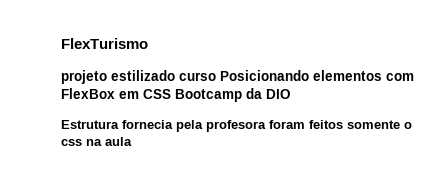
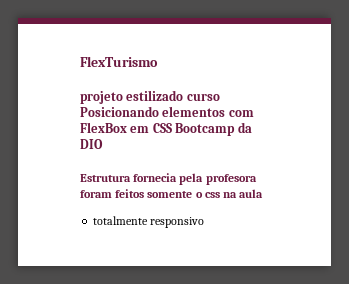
+ totalmente responsivo

